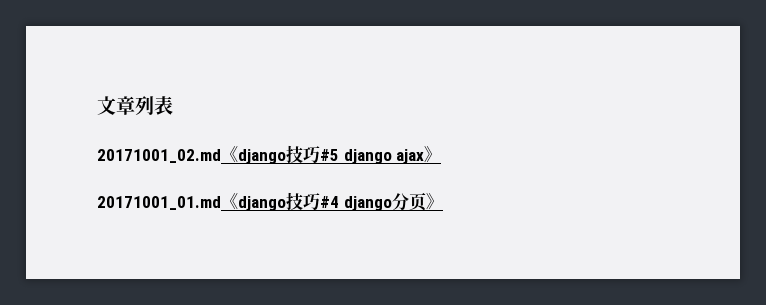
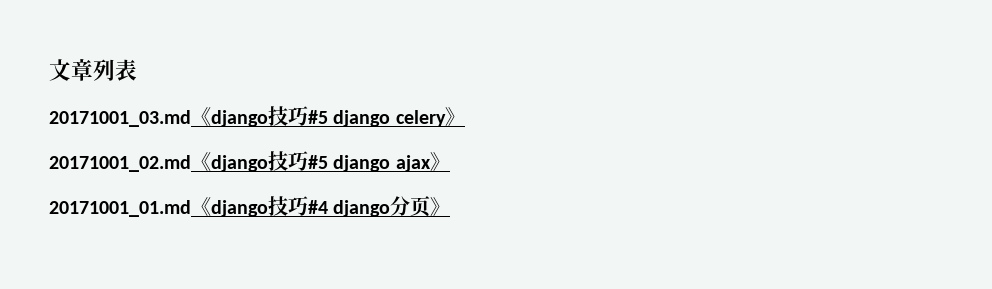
+ 20171001_03.md《django技巧#5 django celery》

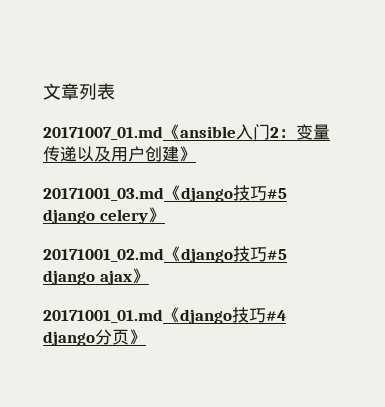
+ 20171007_01.md《ansible入门2：变量传递以及用户创建》

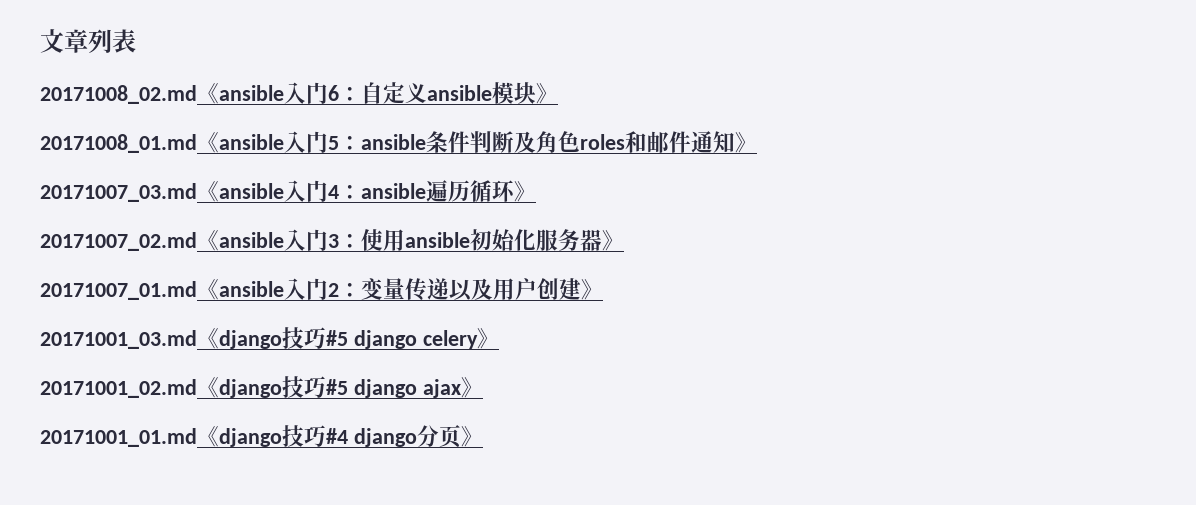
+ 20171008_02.md《ansible入门6：自定义ansible模块》
+ 20171008_01.md《ansible入门5：ansible条件判断及角色roles和邮件通知》
+ 20171007_03.md《ansible入门4：ansible遍历循环》
+ 20171007_02.md《ansible入门3：使用ansible初始化服务器》

